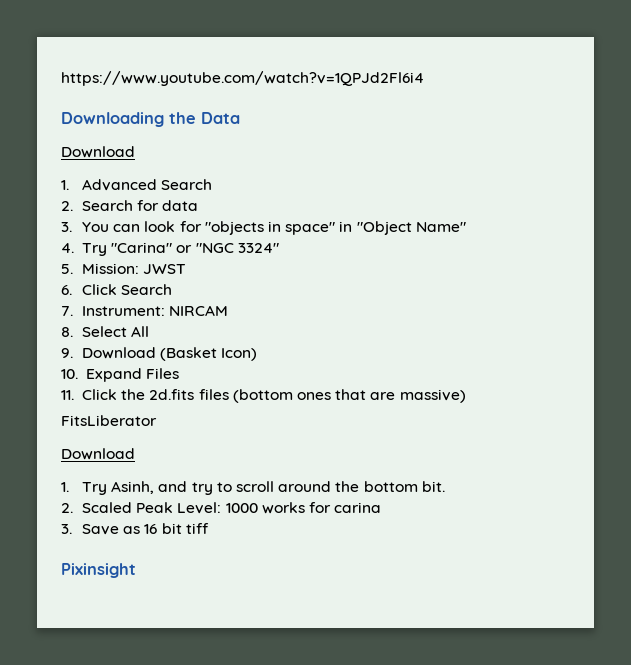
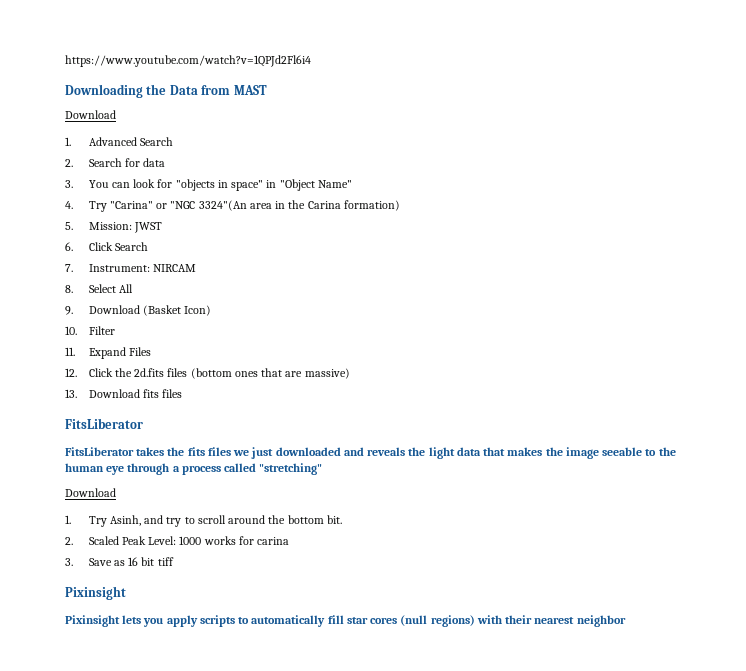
- Downloading the Data
+ Downloading the Data from MAST
- 4. Try "Carina" or "NGC 3324"
+ 4. Try "Carina" or "NGC 3324"(An area in the Carina formation)
- 10. Expand Files
+ 10. Filter
+ 11. Expand Files
- 11. Click the 2d.fits files (bottom ones that are massive)
+ 12. Click the 2d.fits files (bottom ones that are massive)
+ 13. Download fits files
  FitsLiberator
+ FitsLiberator takes the fits files we just downloaded and reveals the light data that makes the image seeable to the human eye through a process called "stretching"
+ Pixinsight lets you apply scripts to automatically fill star cores (null regions) with their nearest neighbor

